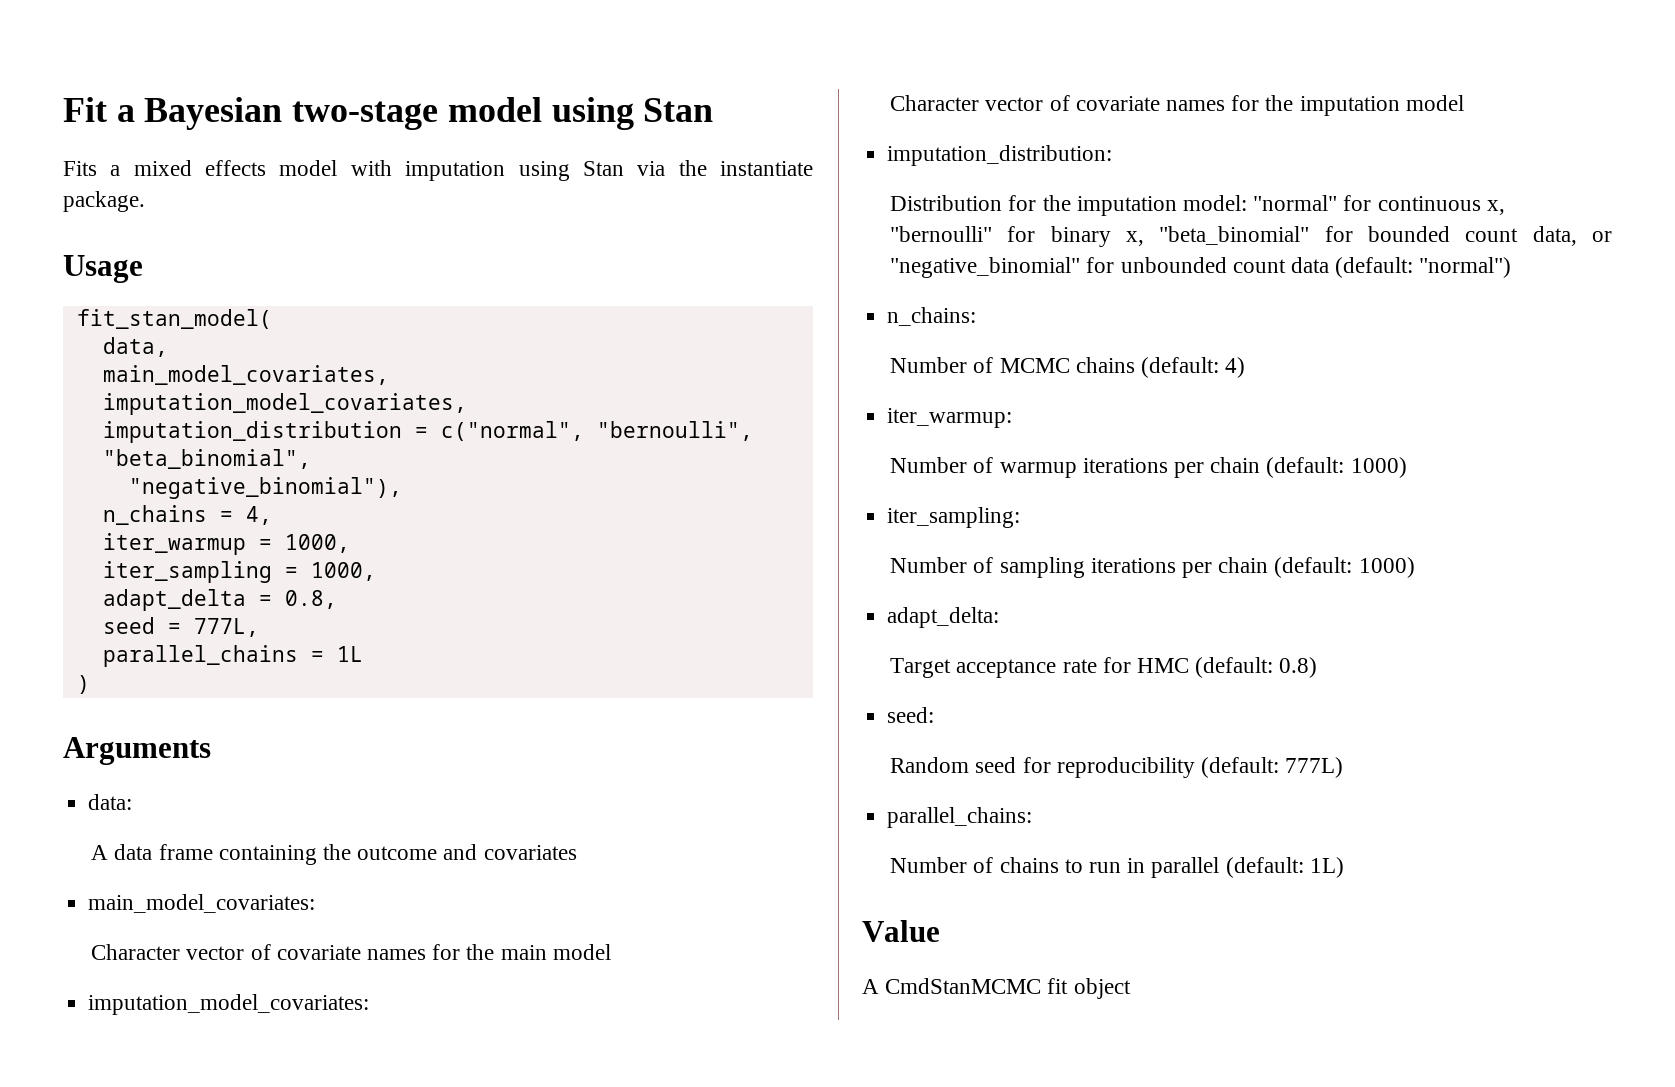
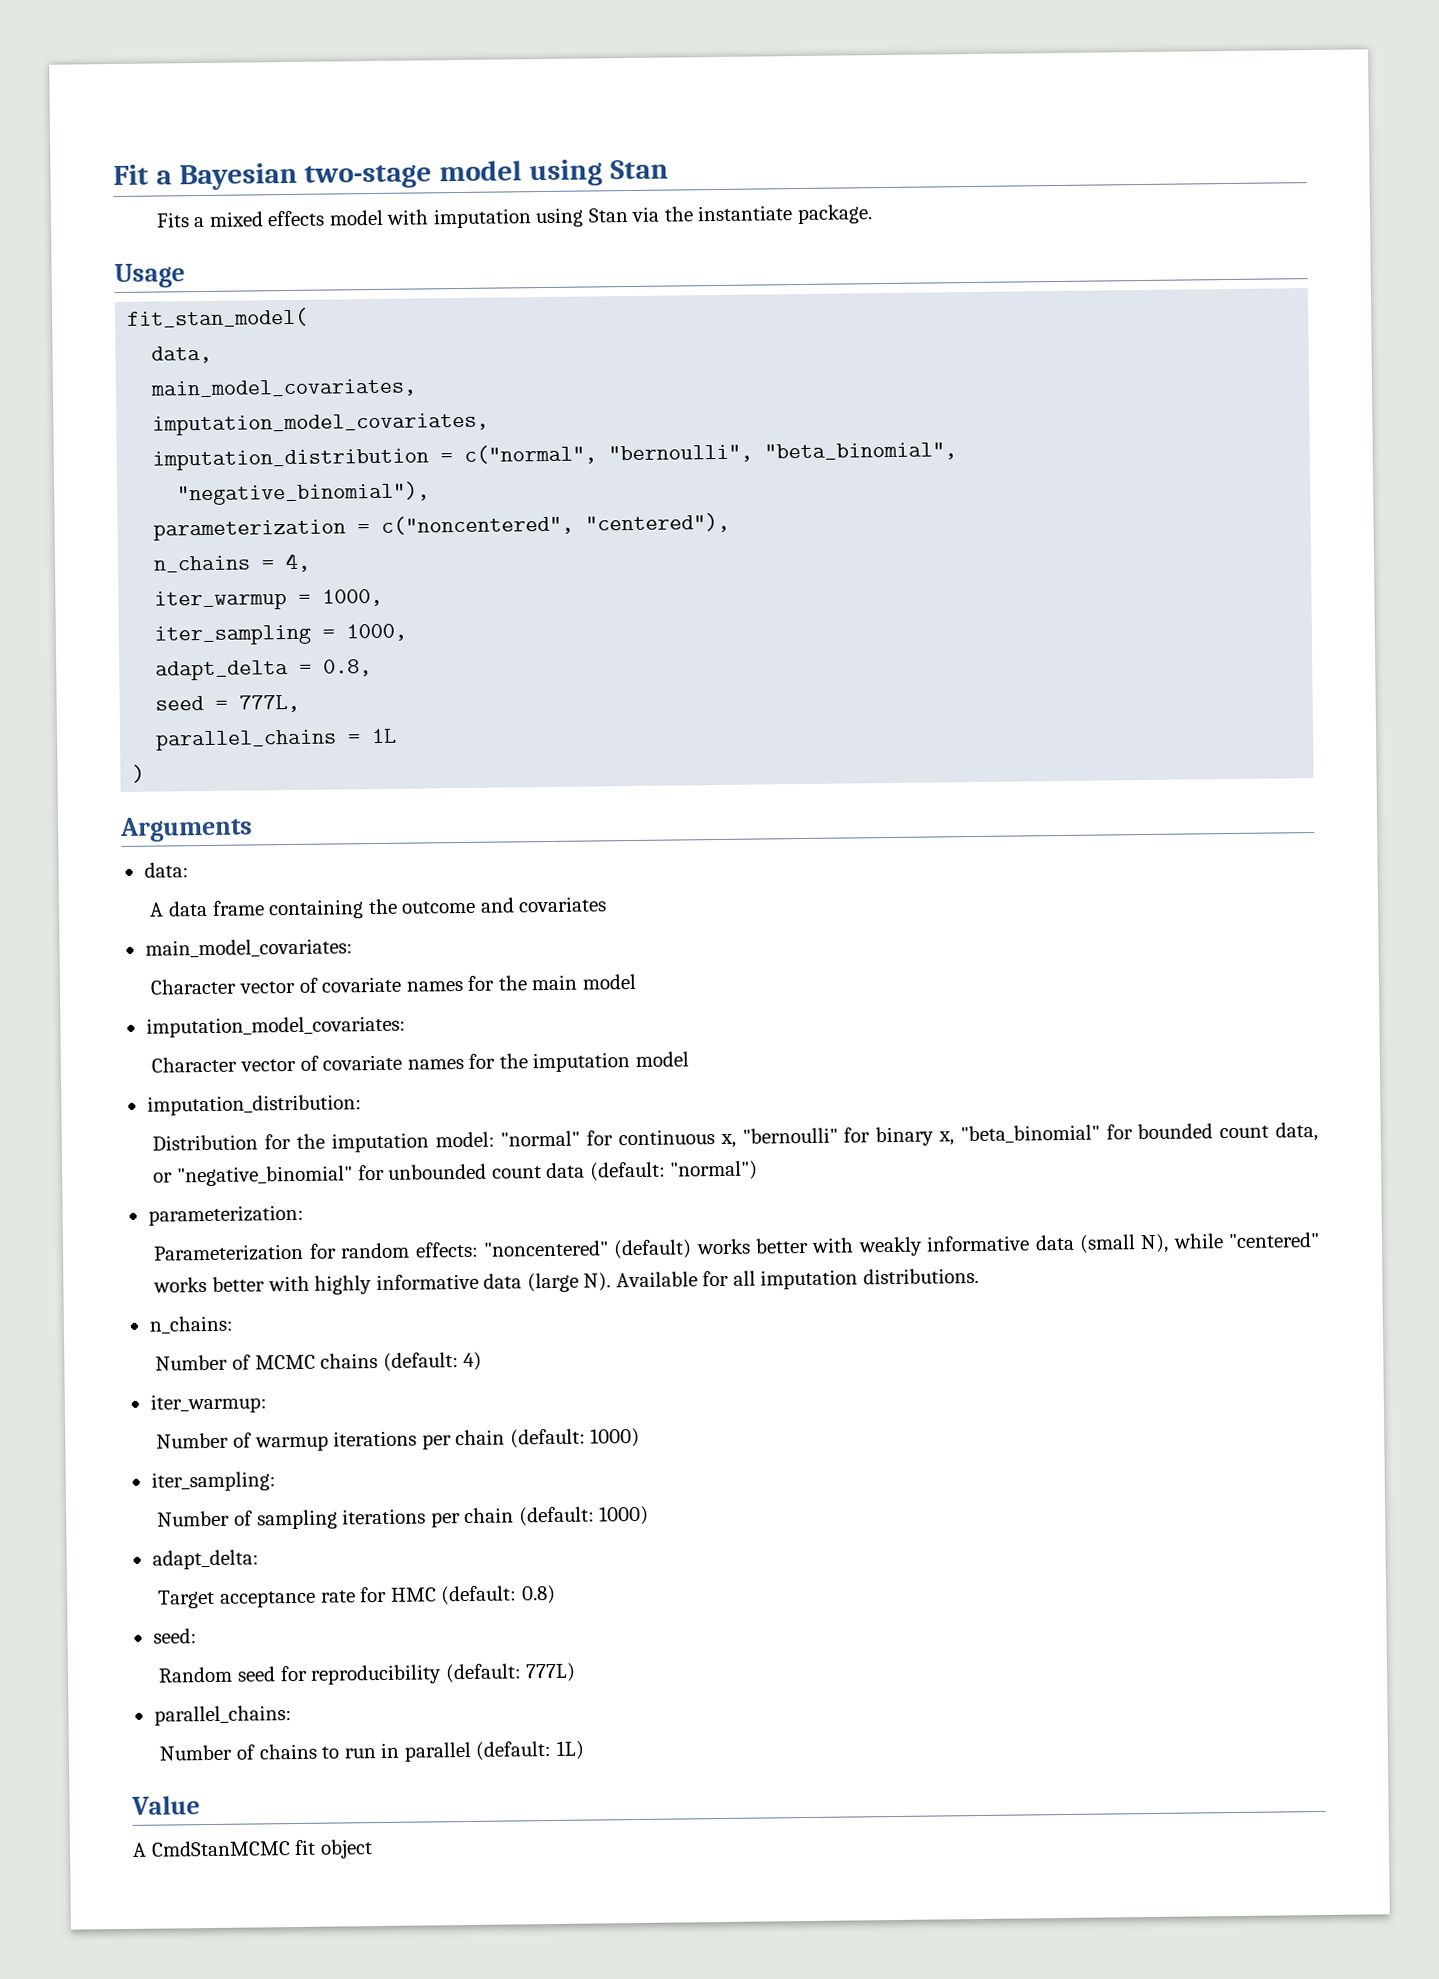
+ parameterization = c("noncentered", "centered"),
+ parameterization:
+ Parameterization for random effects: "noncentered" (default) works better with weakly informative data (small N), while "centered" works better with highly informative data (large N). Available for all imputation distributions.

